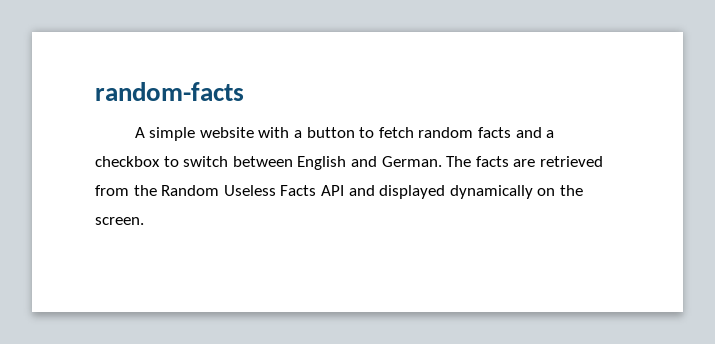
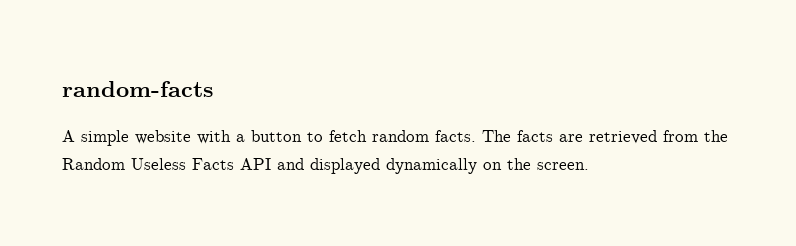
- A simple website with a button to fetch random facts and a checkbox to switch between English and German.
+ A simple website with a button to fetch random facts.

